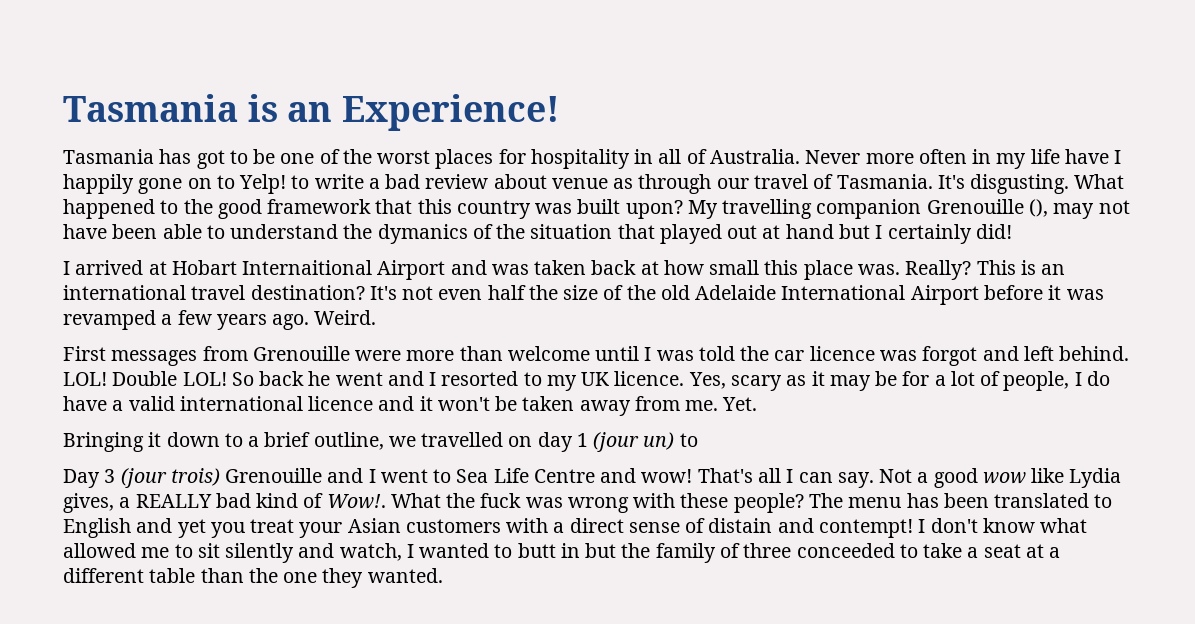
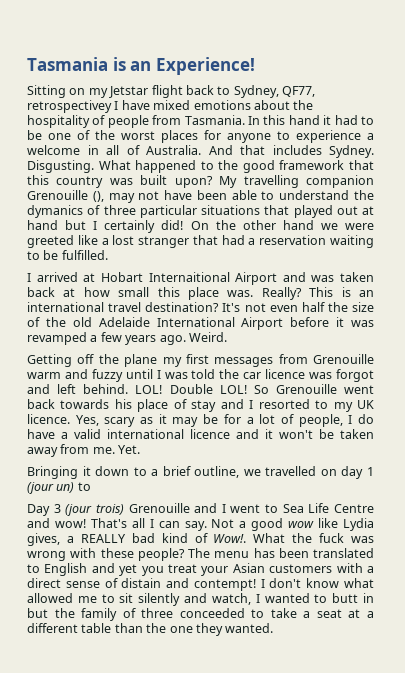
- Tasmania has got to be one of the worst places for hospitality in all of Australia. Never more often in my life have I happily gone on to Yelp! to write a bad review about venue as through our travel of Tasmania. It's disgusting.
+ Sitting on my Jetstar flight back to Sydney, QF77, retrospectivey I have mixed emotions about the hospitality of people from Tasmania. In this hand it had to be one of the worst places for anyone to experience a welcome in all of Australia. And that includes Sydney. Disgusting.
- My travelling companion Grenouille (), may not have been able to understand the dymanics of the situation that played out at hand but I certainly did!
+ My travelling companion Grenouille (), may not have been able to understand the dymanics of three particular situations that played out at hand but I certainly did! On the other hand we were greeted like a lost stranger that had a reservation waiting to be fulfilled.
- First messages from Grenouille were more than welcome until I was told the car licence was forgot and left behind.
+ Getting off the plane my first messages from Grenouille warm and fuzzy until I was told the car licence was forgot and left behind.
- So back he went and I resorted to my UK licence.
+ So Grenouille went back towards his place of stay and I resorted to my UK licence.

